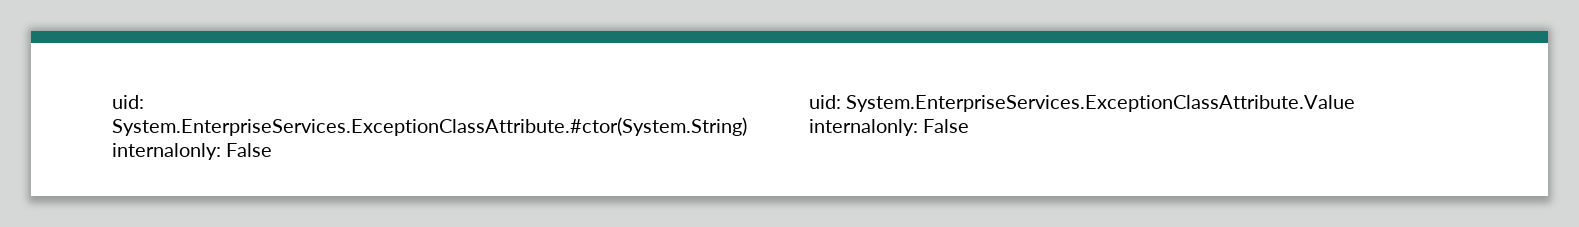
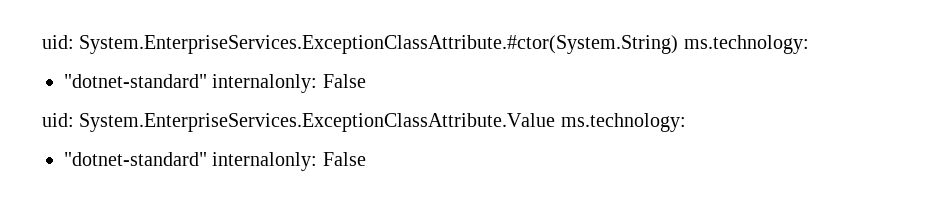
- uid: System.EnterpriseServices.ExceptionClassAttribute.#ctor(System.String) internalonly: False
+ uid: System.EnterpriseServices.ExceptionClassAttribute.#ctor(System.String) ms.technology:
+ "dotnet-standard" internalonly: False
- uid: System.EnterpriseServices.ExceptionClassAttribute.Value internalonly: False
+ uid: System.EnterpriseServices.ExceptionClassAttribute.Value ms.technology:
+ "dotnet-standard" internalonly: False

